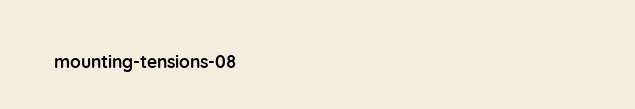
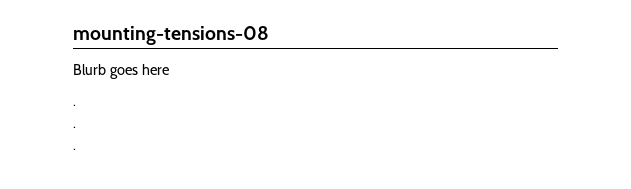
+ Blurb goes here
+ .
+ .
+ .

